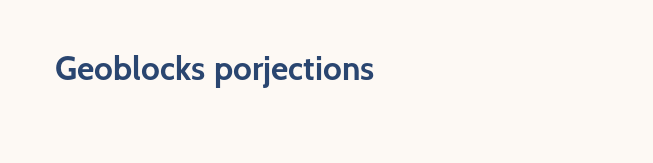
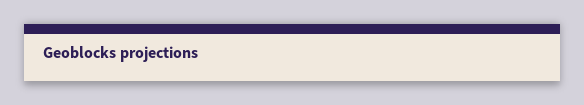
- Geoblocks porjections
+ Geoblocks projections

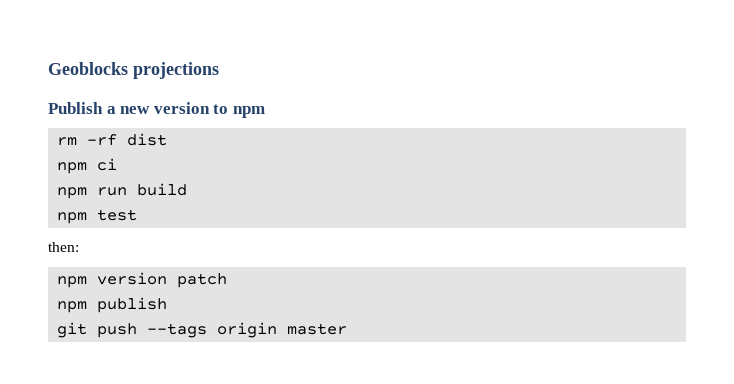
+ Publish a new version to npm
+ rm -rf dist
+ npm ci
+ npm run build
+ npm test
+ then:
+ npm version patch
+ npm publish
+ git push --tags origin master

